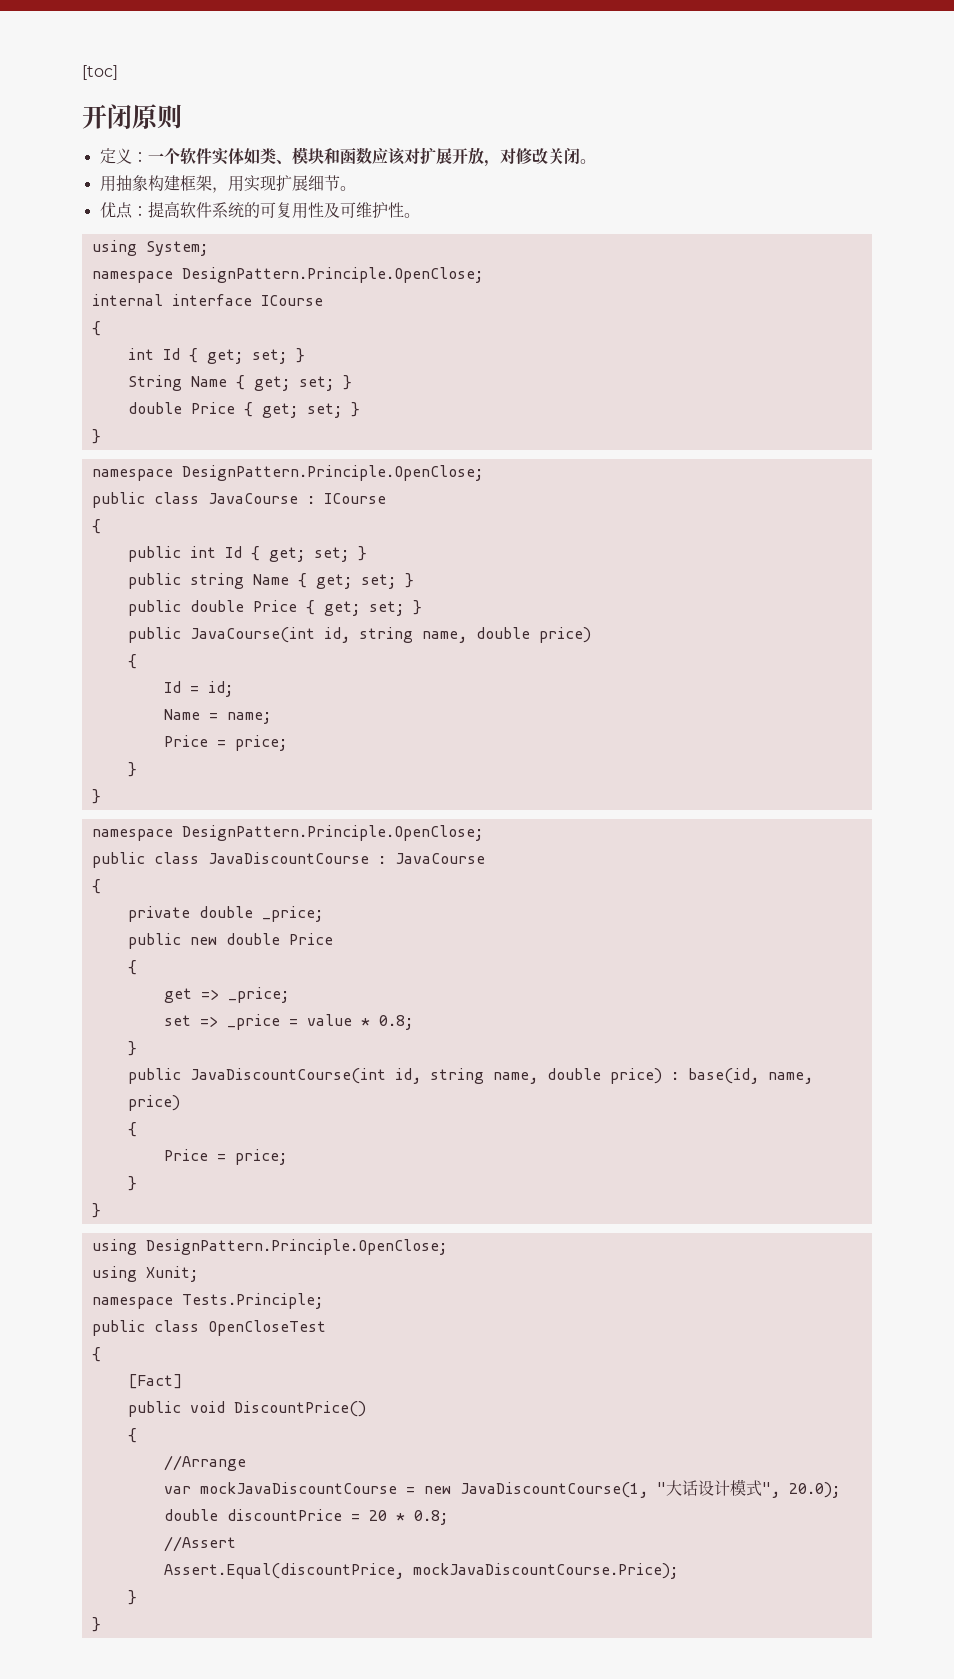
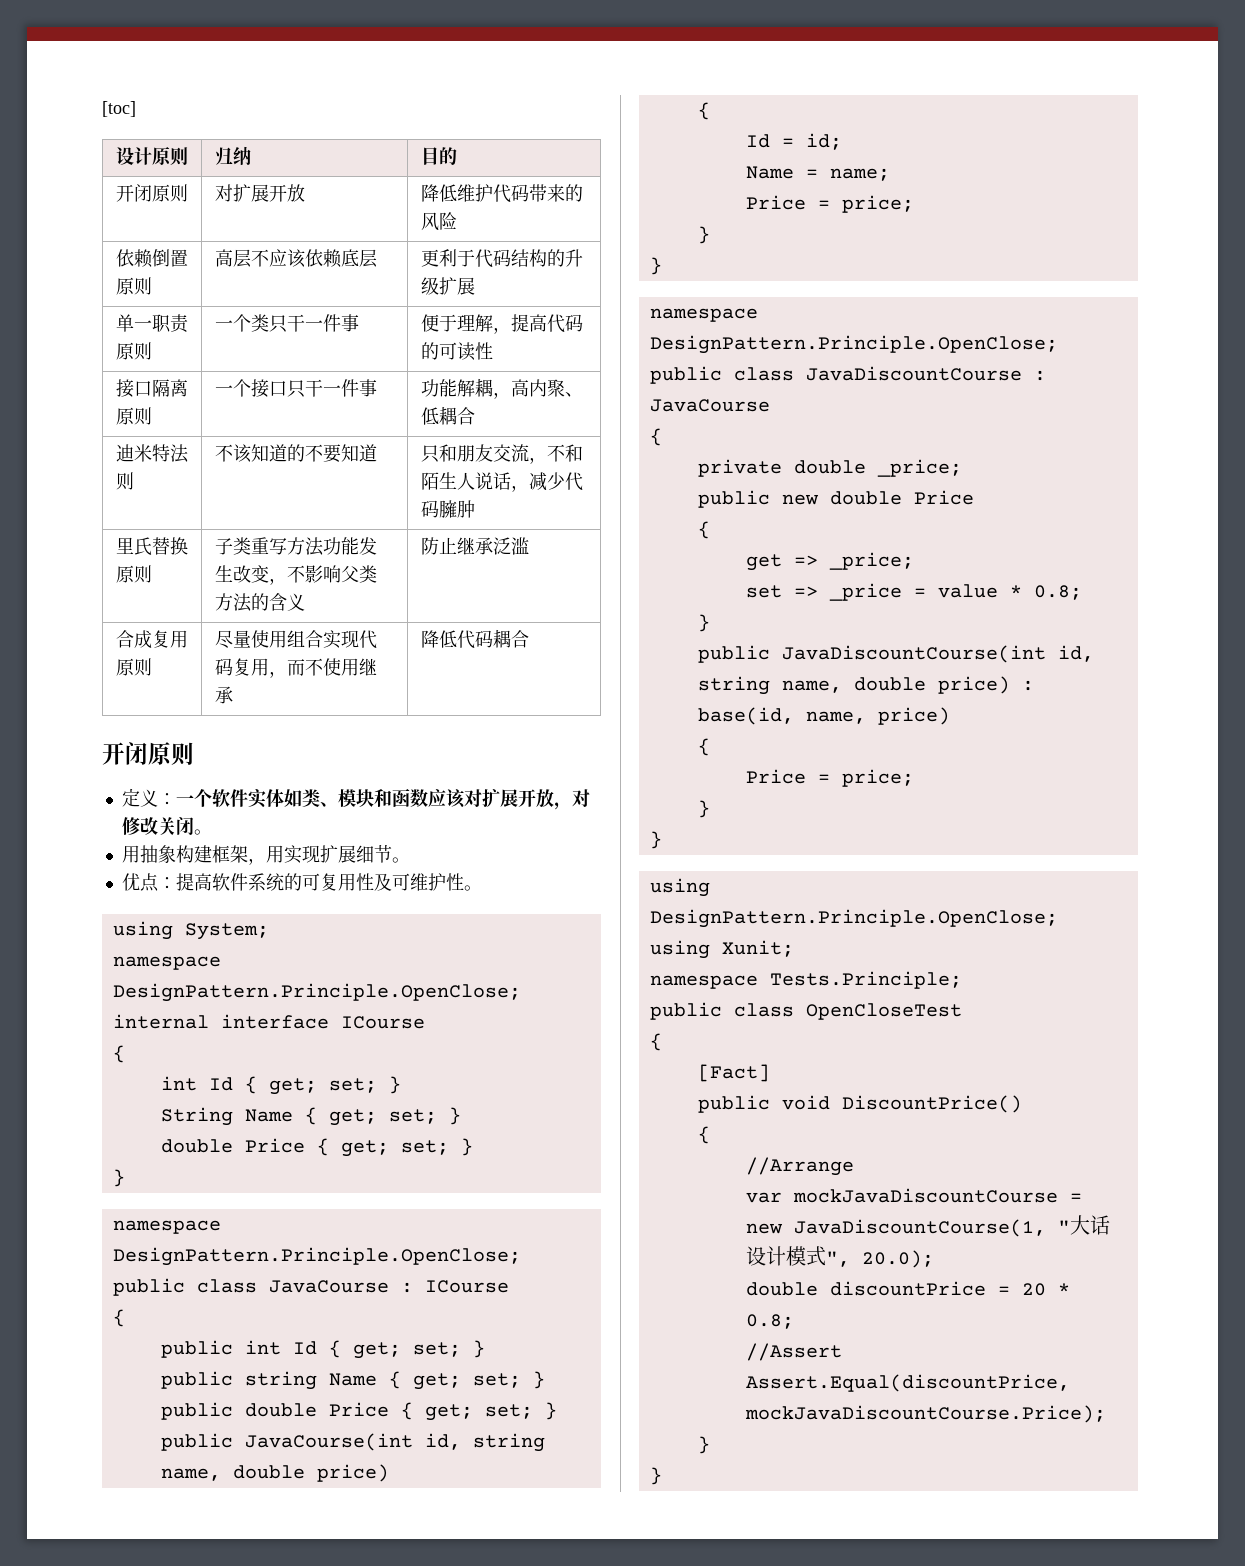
+ 设计原则 | 归纳 | 目的
+ 开闭原则 | 对扩展开放 | 降低维护代码带来的风险
+ 依赖倒置原则 | 高层不应该依赖底层 | 更利于代码结构的升级扩展
+ 单一职责原则 | 一个类只干一件事 | 便于理解，提高代码的可读性
+ 接口隔离原则 | 一个接口只干一件事 | 功能解耦，高内聚、低耦合
+ 迪米特法则 | 不该知道的不要知道 | 只和朋友交流，不和陌生人说话，减少代码臃肿
+ 里氏替换原则 | 子类重写方法功能发生改变，不影响父类方法的含义 | 防止继承泛滥
+ 合成复用原则 | 尽量使用组合实现代码复用，而不使用继承 | 降低代码耦合

